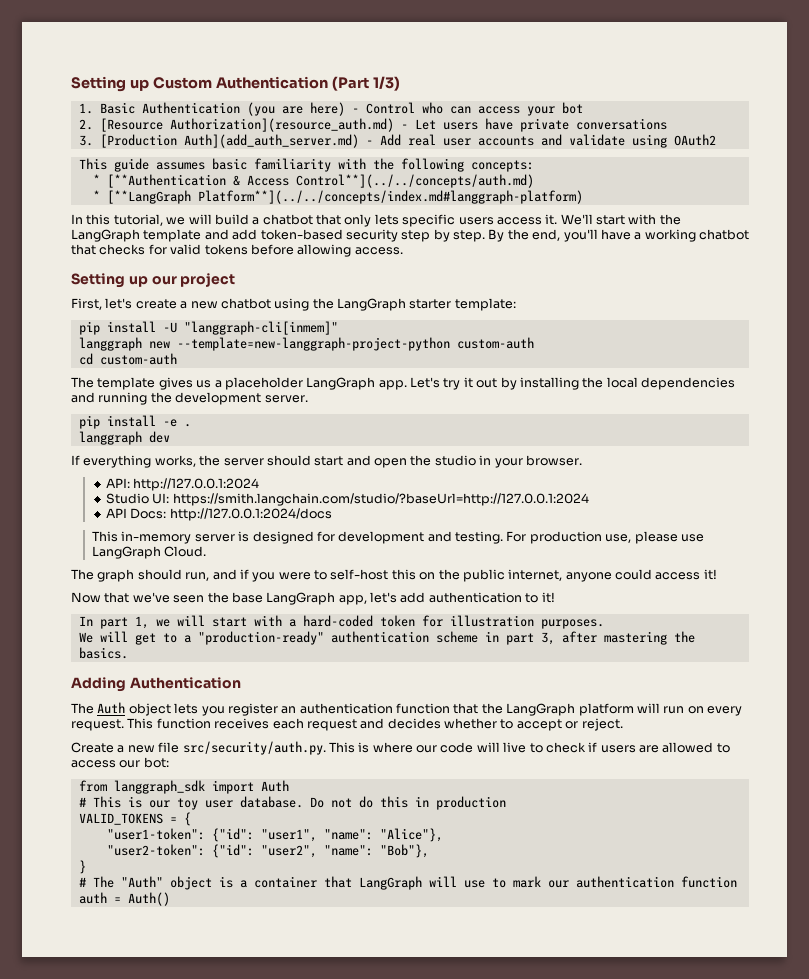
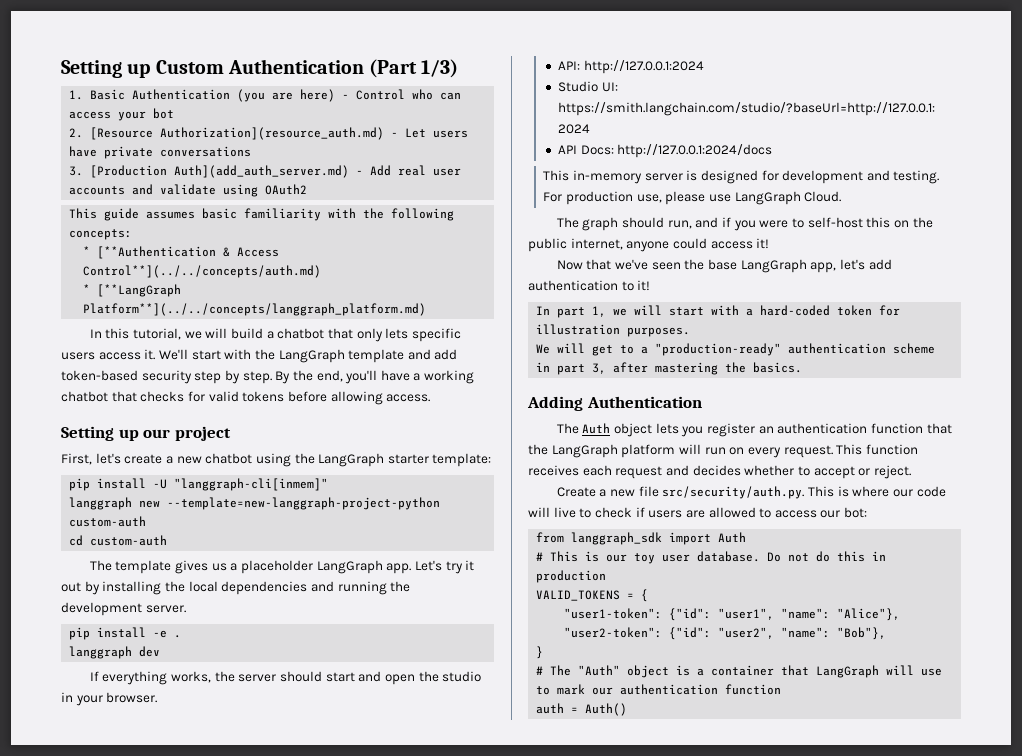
- * [**LangGraph Platform**](../../concepts/index.md#langgraph-platform)
+ * [**LangGraph Platform**](../../concepts/langgraph_platform.md)

